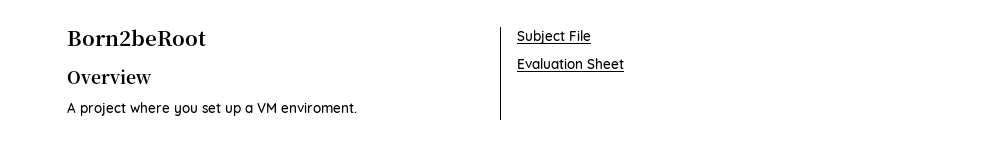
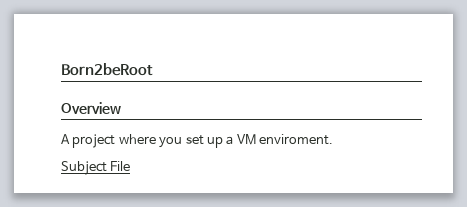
- Evaluation Sheet

